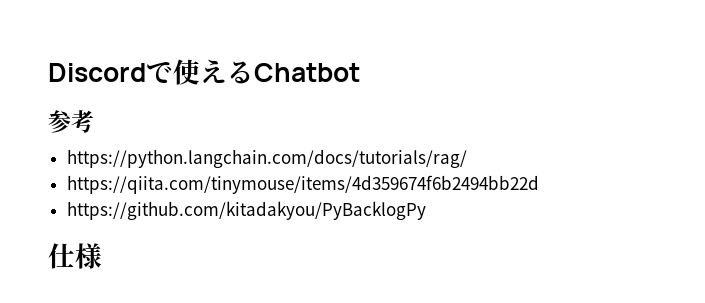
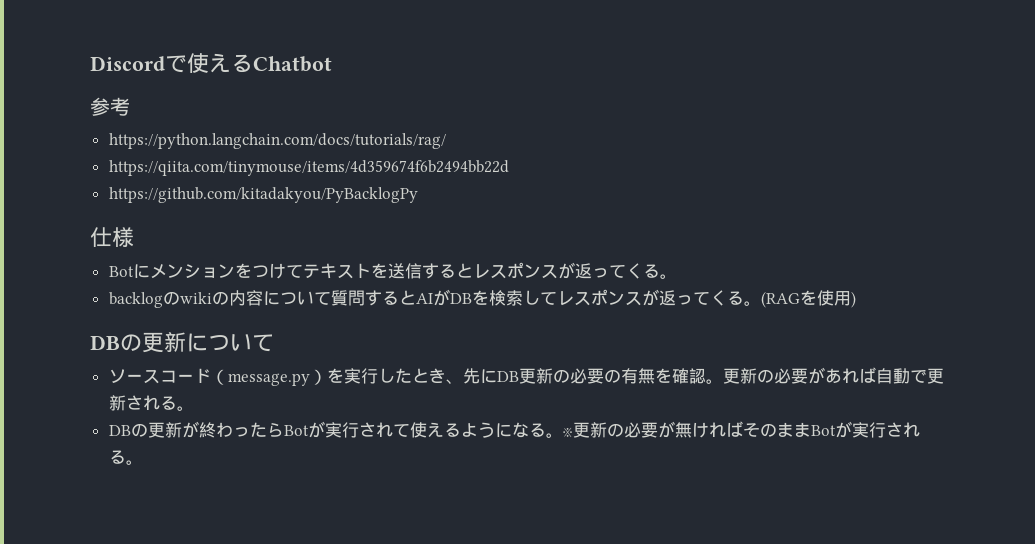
+ Botにメンションをつけてテキストを送信するとレスポンスが返ってくる。
+ backlogのwikiの内容について質問するとAIがDBを検索してレスポンスが返ってくる。(RAGを使用)
+ DBの更新について
+ ソースコード（message.py）を実行したとき、先にDB更新の必要の有無を確認。更新の必要があれば自動で更新される。
+ DBの更新が終わったらBotが実行されて使えるようになる。※更新の必要が無ければそのままBotが実行される。

